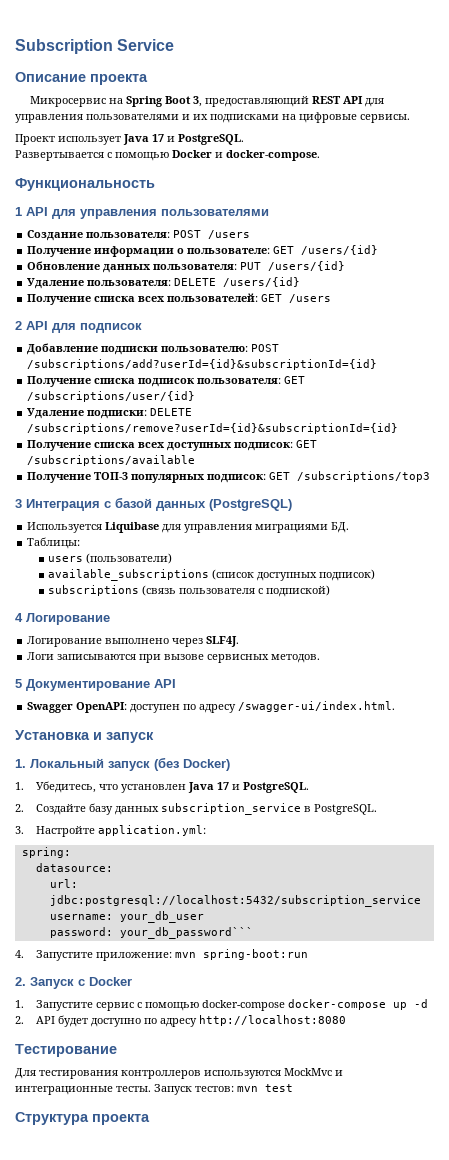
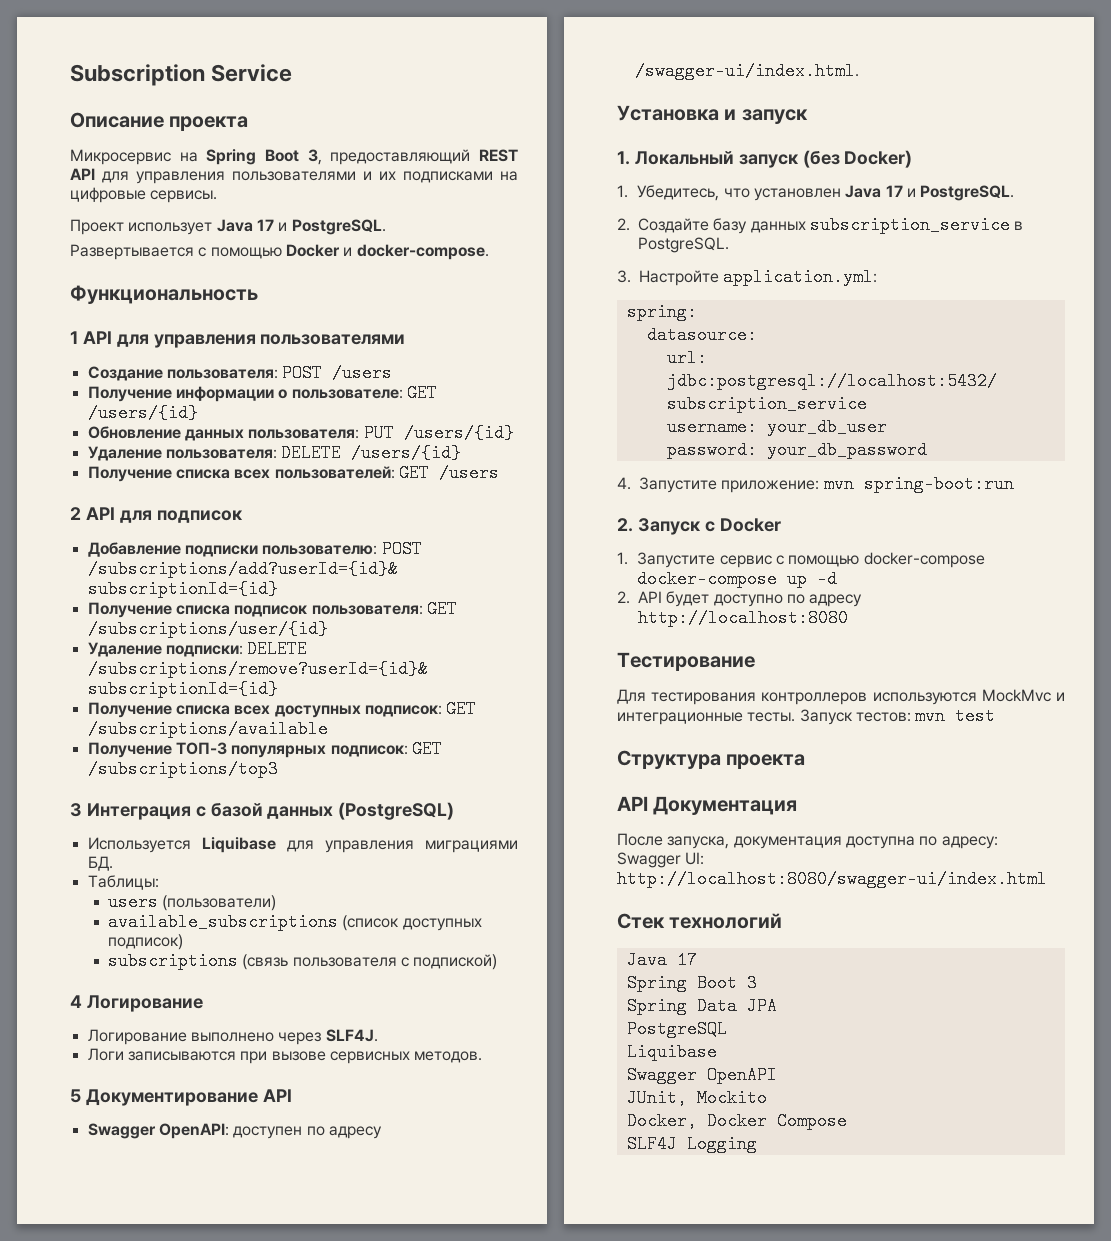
- password: your_db_password```
+ password: your_db_password
+ API Документация
+ После запуска, документация доступна по адресу: Swagger UI: http://localhost:8080/swagger-ui/index.html
+ Стек технологий
+ Java 17
+ Spring Boot 3
+ Spring Data JPA
+ PostgreSQL
+ Liquibase
+ Swagger OpenAPI
+ JUnit, Mockito
+ Docker, Docker Compose
+ SLF4J Logging

